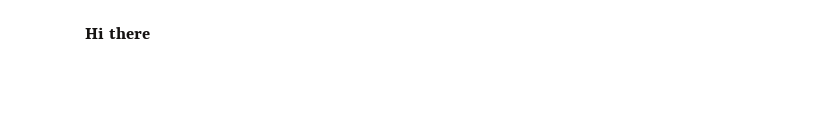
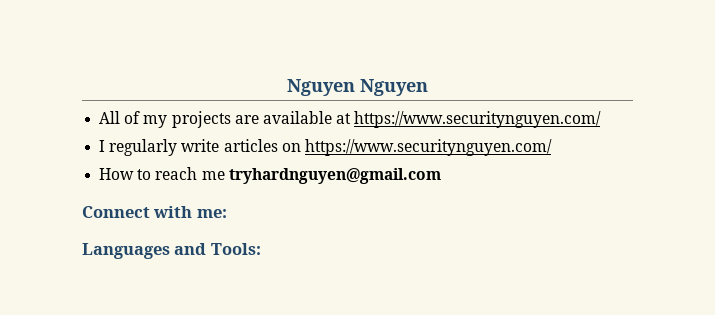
- Hi there
+ Nguyen Nguyen
+ All of my projects are available at https://www.securitynguyen.com/
+ I regularly write articles on https://www.securitynguyen.com/
+ How to reach me tryhardnguyen@gmail.com
+ Connect with me:
+ Languages and Tools:

